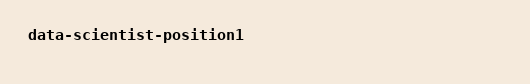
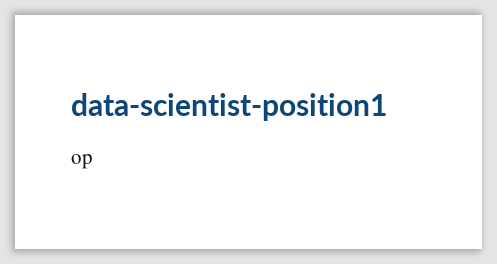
+ op

